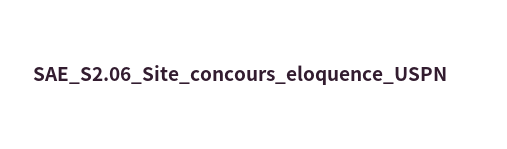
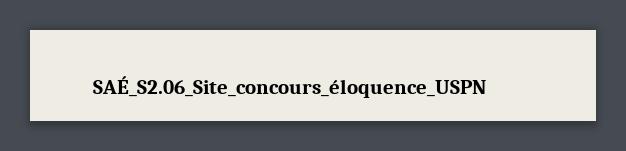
- SAE_S2.06_Site_concours_eloquence_USPN
+ SAÉ_S2.06_Site_concours_éloquence_USPN

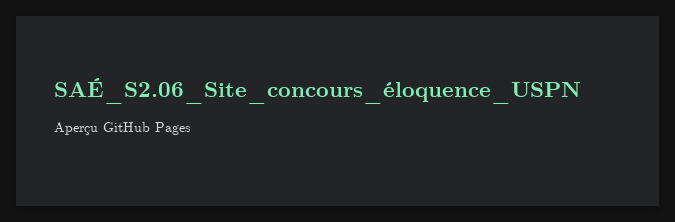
+ Aperçu GitHub Pages

